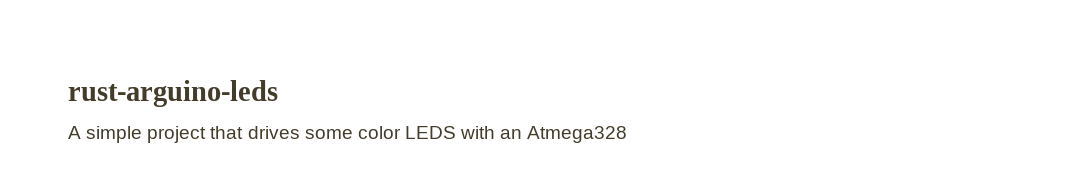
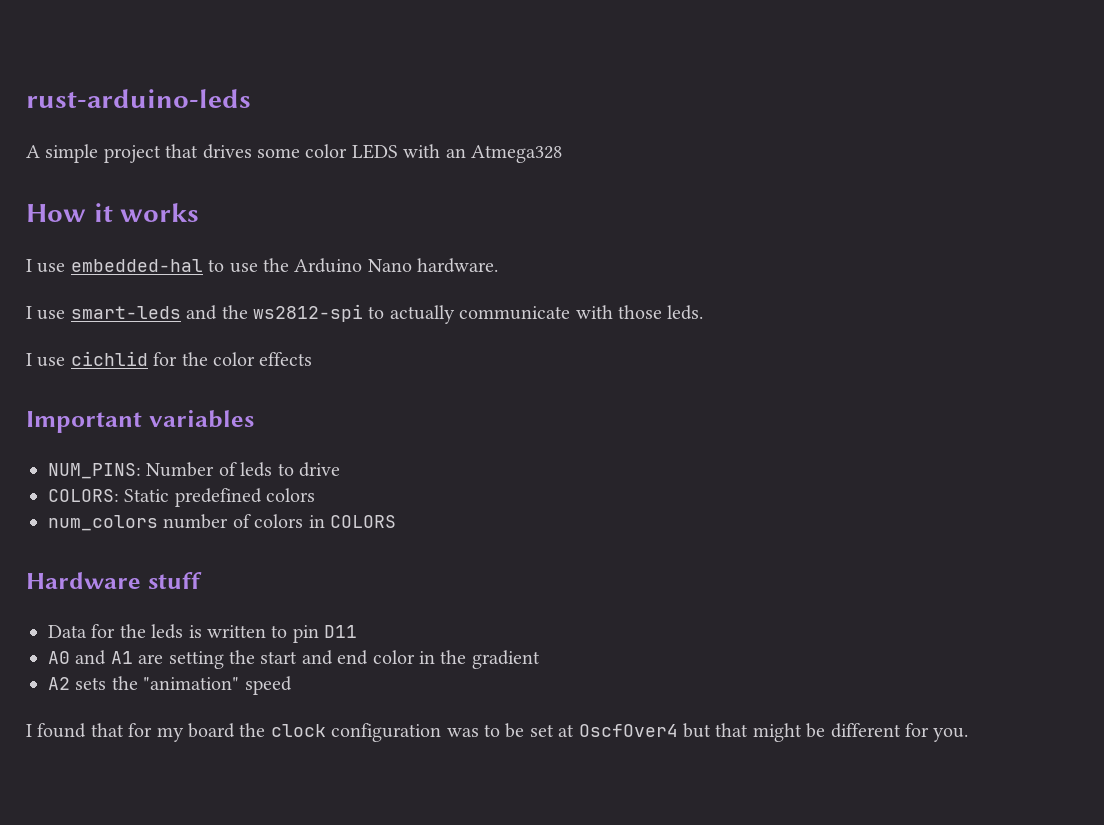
- rust-arguino-leds
+ rust-arduino-leds
+ How it works
+ I use embedded-hal to use the Arduino Nano hardware.
+ I use smart-leds and the ws2812-spi to actually communicate with those leds.
+ I use cichlid for the color effects
+ Important variables
+ NUM_PINS: Number of leds to drive
+ COLORS: Static predefined colors
+ num_colors number of colors in COLORS
+ Hardware stuff
+ Data for the leds is written to pin D11
+ A0 and A1 are setting the start and end color in the gradient
+ A2 sets the "animation" speed
+ I found that for my board the clock configuration was to be set at OscfOver4 but that might be different for you.

